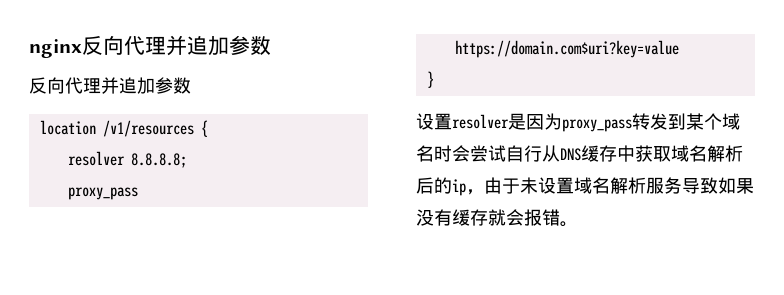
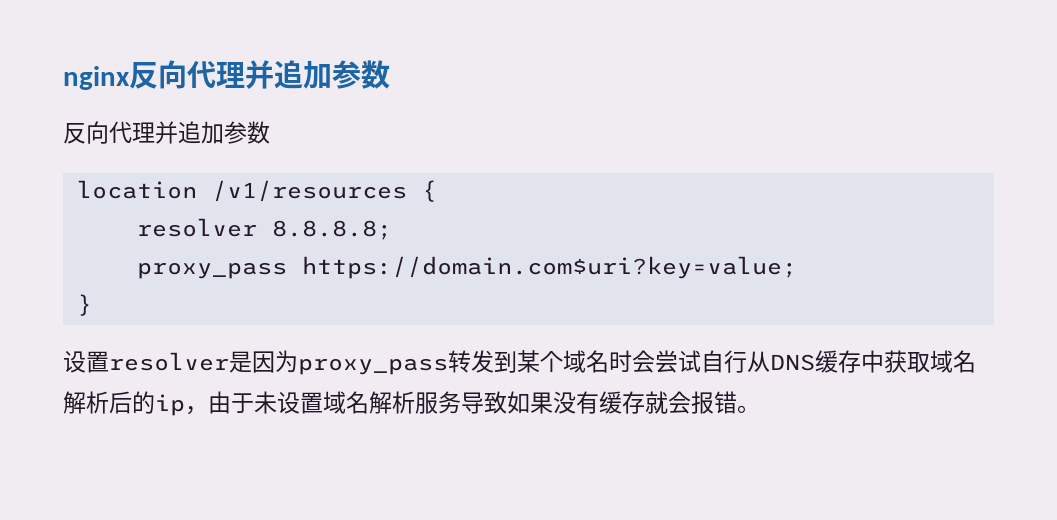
- proxy_pass https://domain.com$uri?key=value
+ proxy_pass https://domain.com$uri?key=value;

